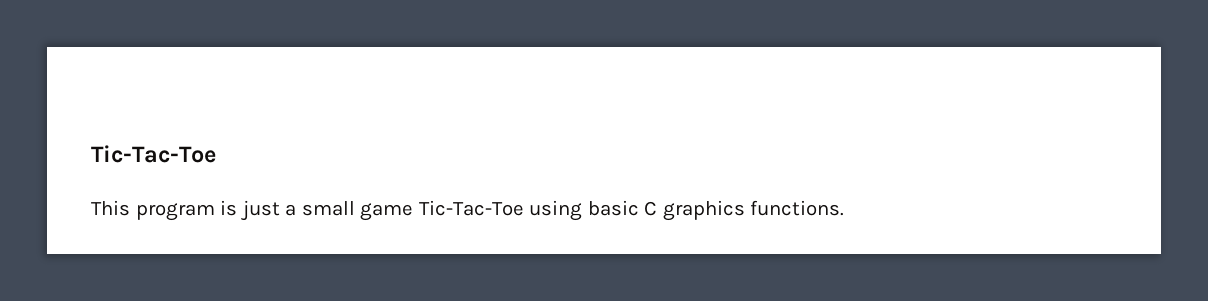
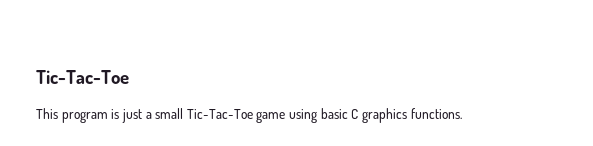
- This program is just a small game Tic-Tac-Toe using basic C graphics functions.
+ This program is just a small Tic-Tac-Toe game using basic C graphics functions.

